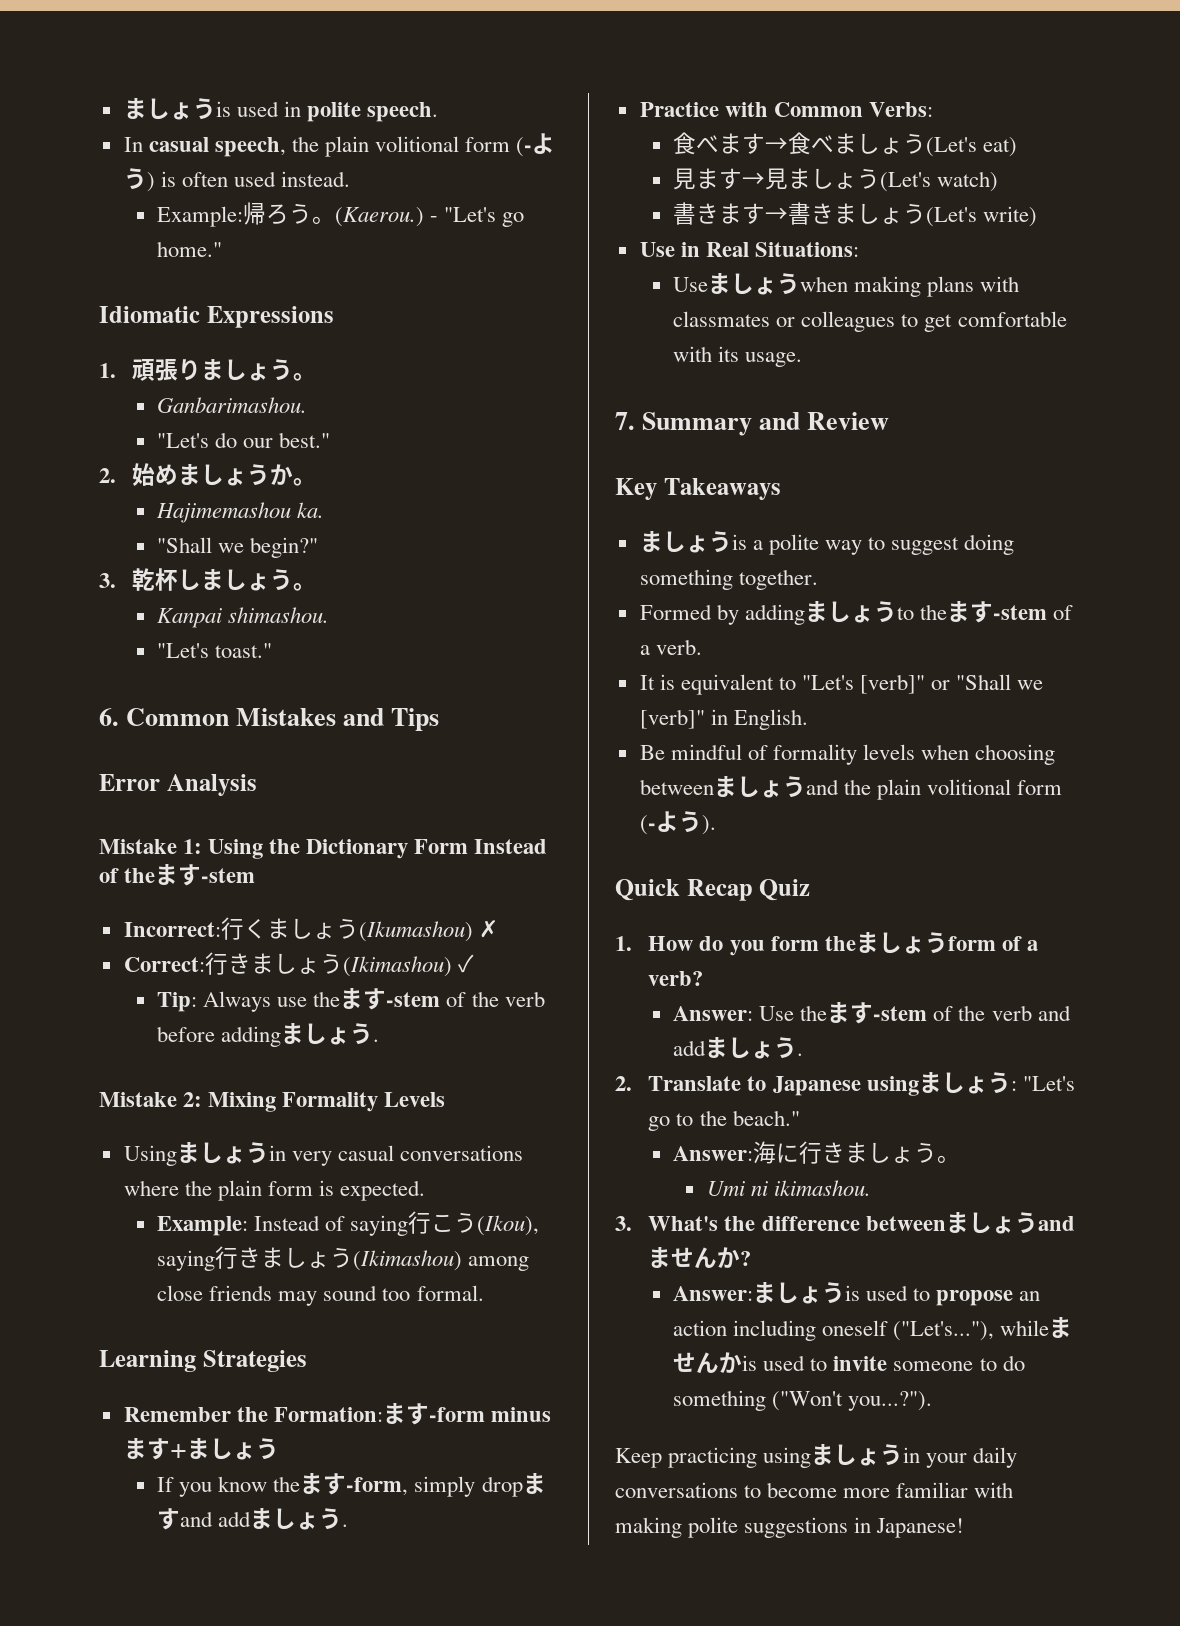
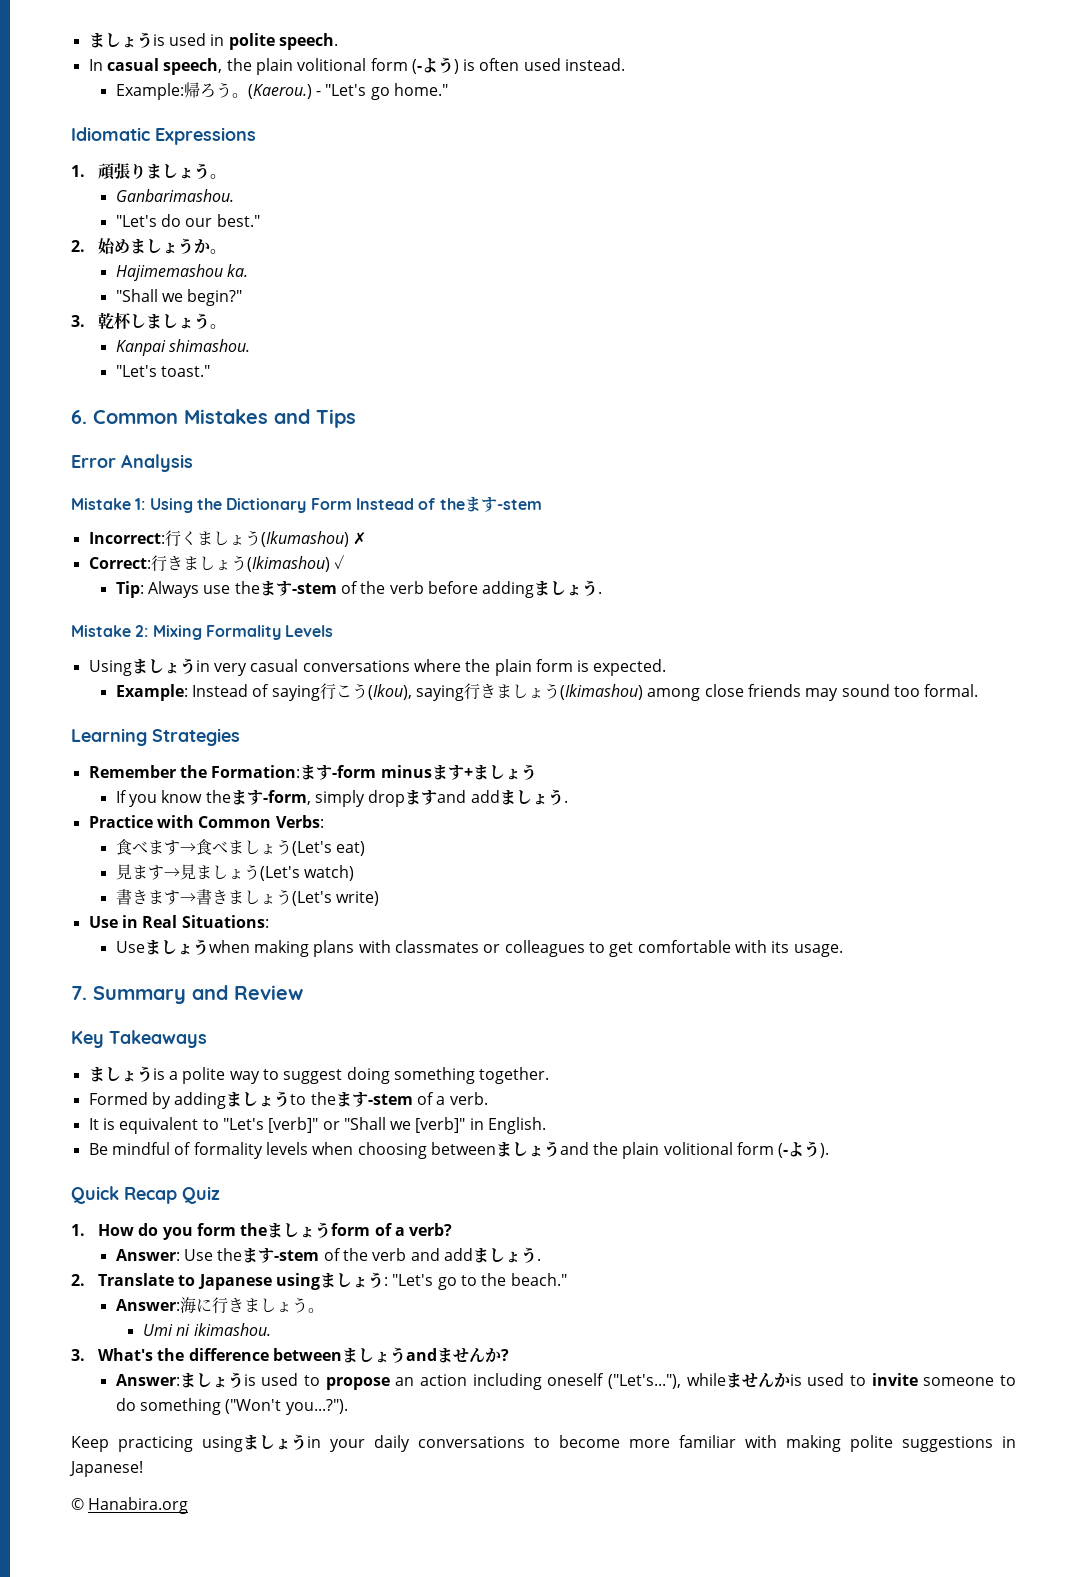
+ © Hanabira.org

